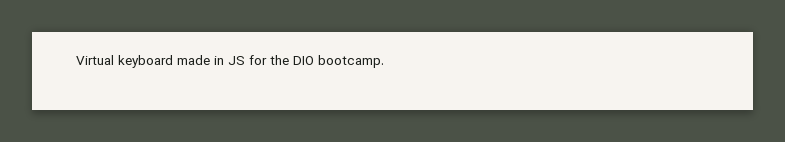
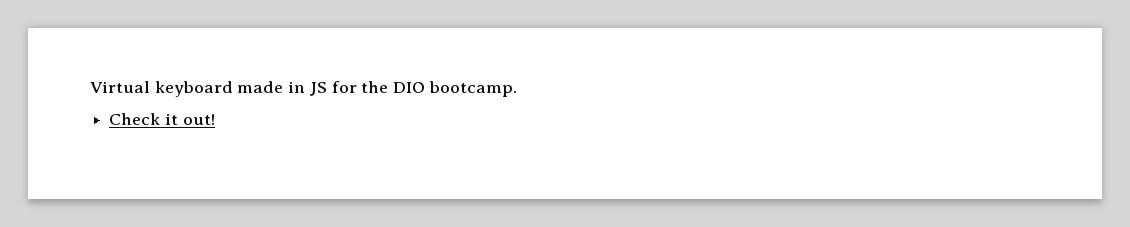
+ Check it out!

